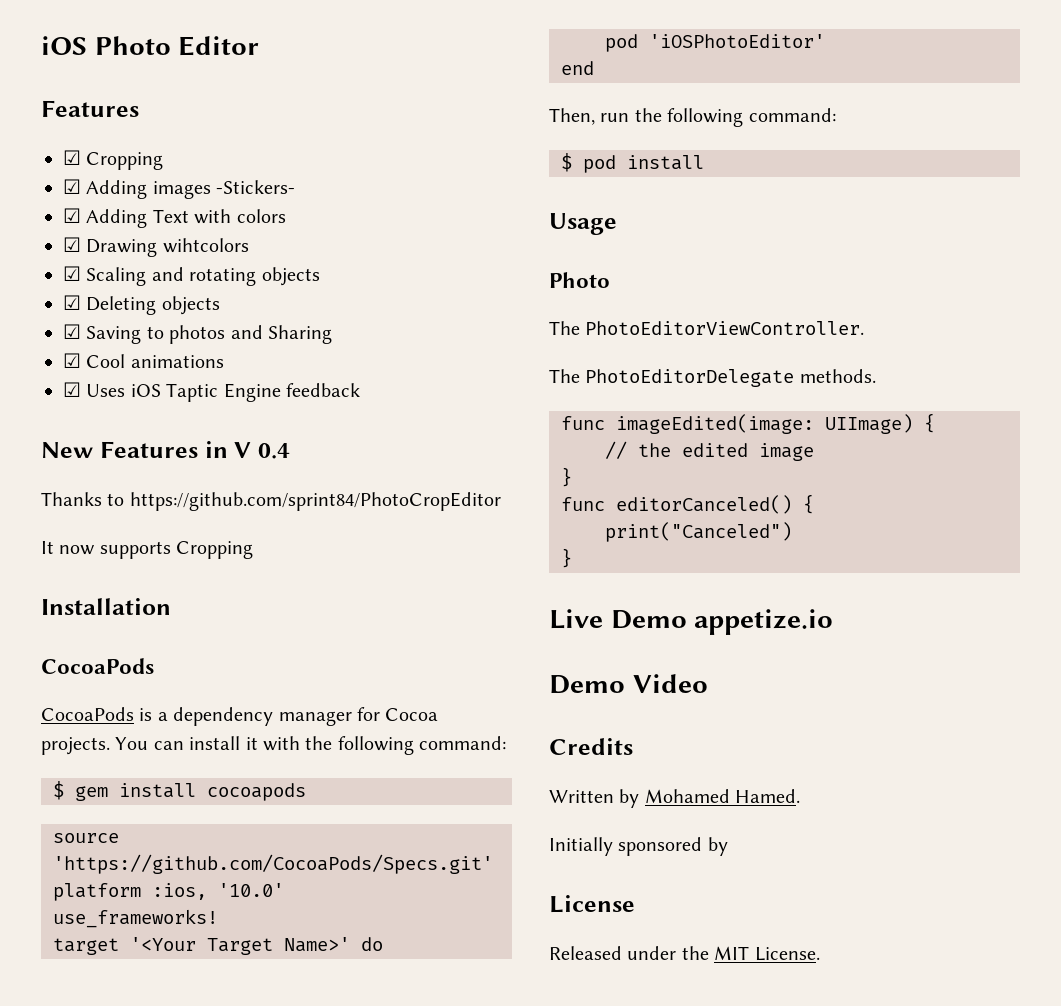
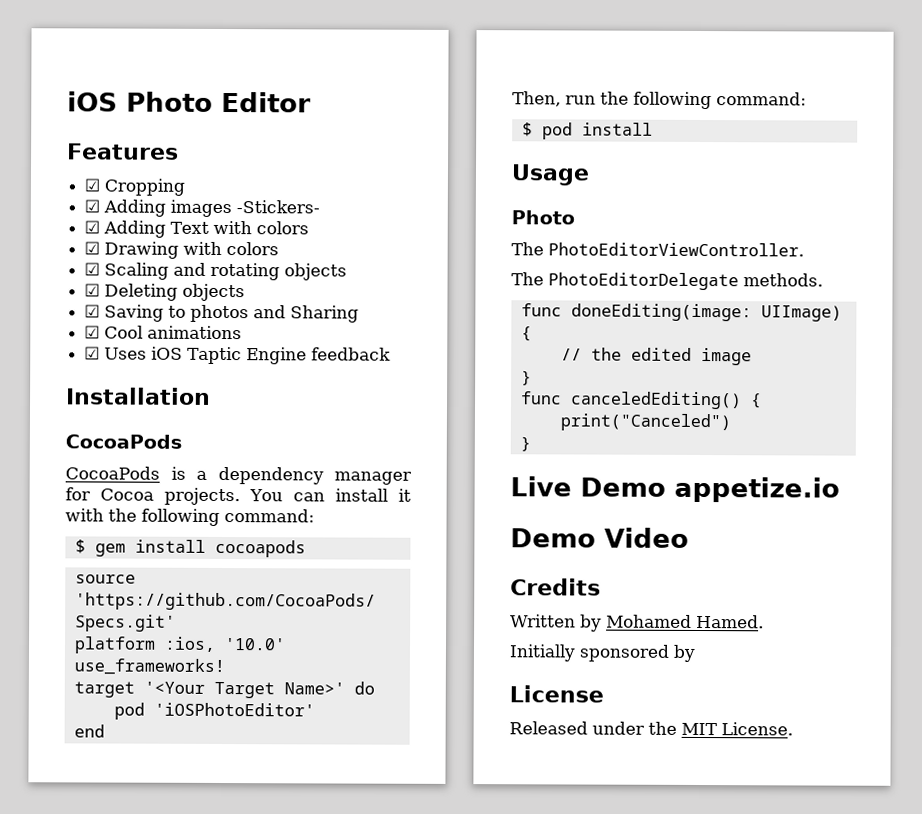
- ☑ Drawing wihtcolors
+ ☑ Drawing with colors
- New Features in V 0.4
- Thanks to https://github.com/sprint84/PhotoCropEditor
- It now supports Cropping
- func imageEdited(image: UIImage) {
+ func doneEditing(image: UIImage) {
- func editorCanceled() {
+ func canceledEditing() {

